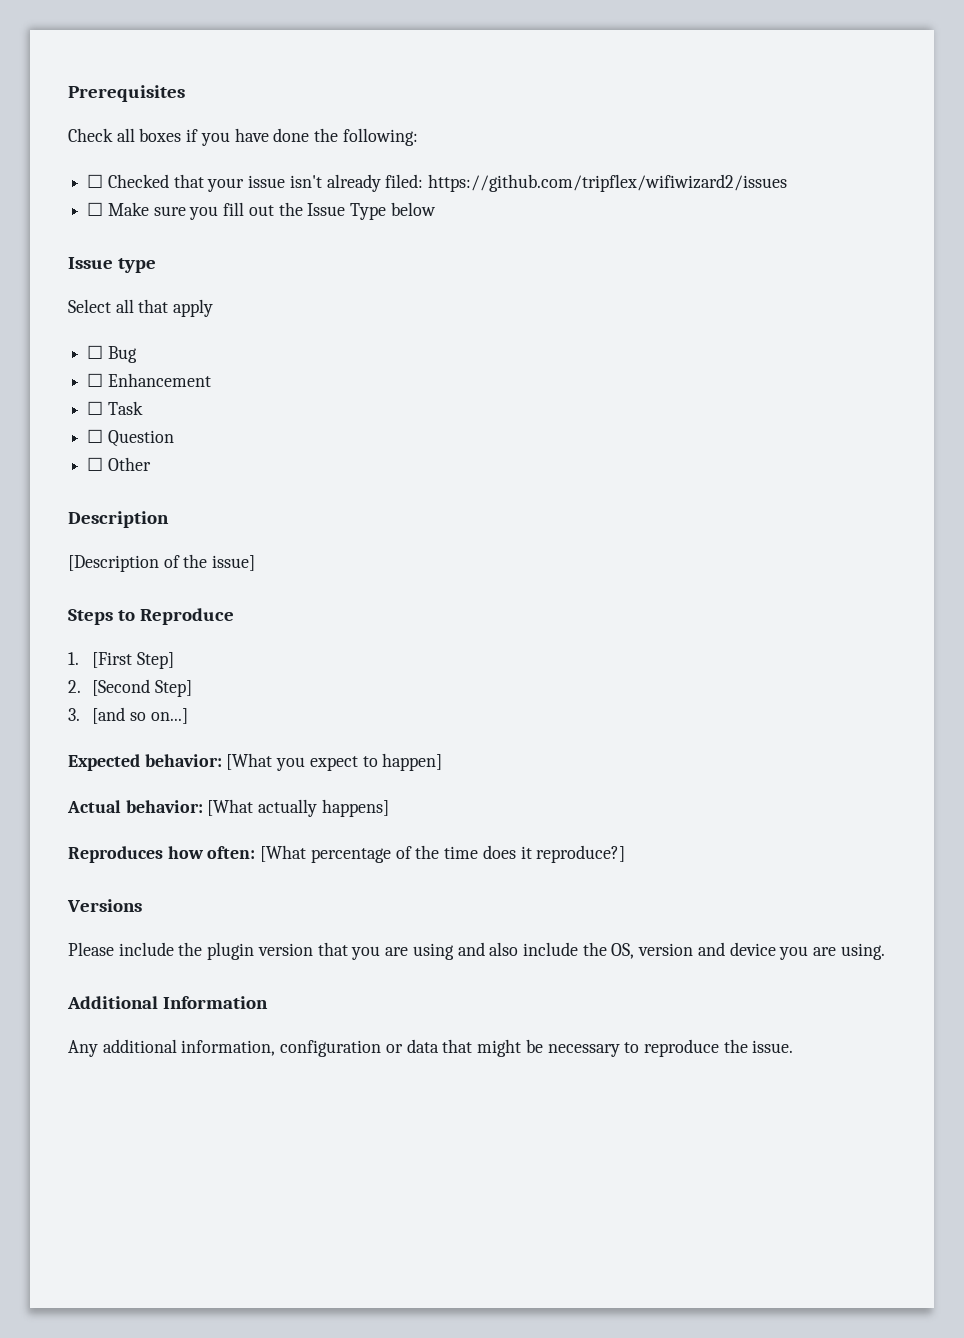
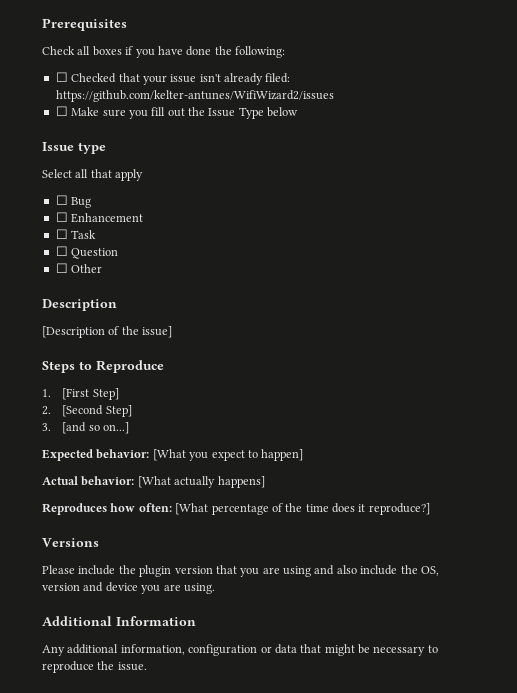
- ☐ Checked that your issue isn't already filed: https://github.com/tripflex/wifiwizard2/issues
+ ☐ Checked that your issue isn't already filed: https://github.com/kelter-antunes/WifiWizard2/issues

